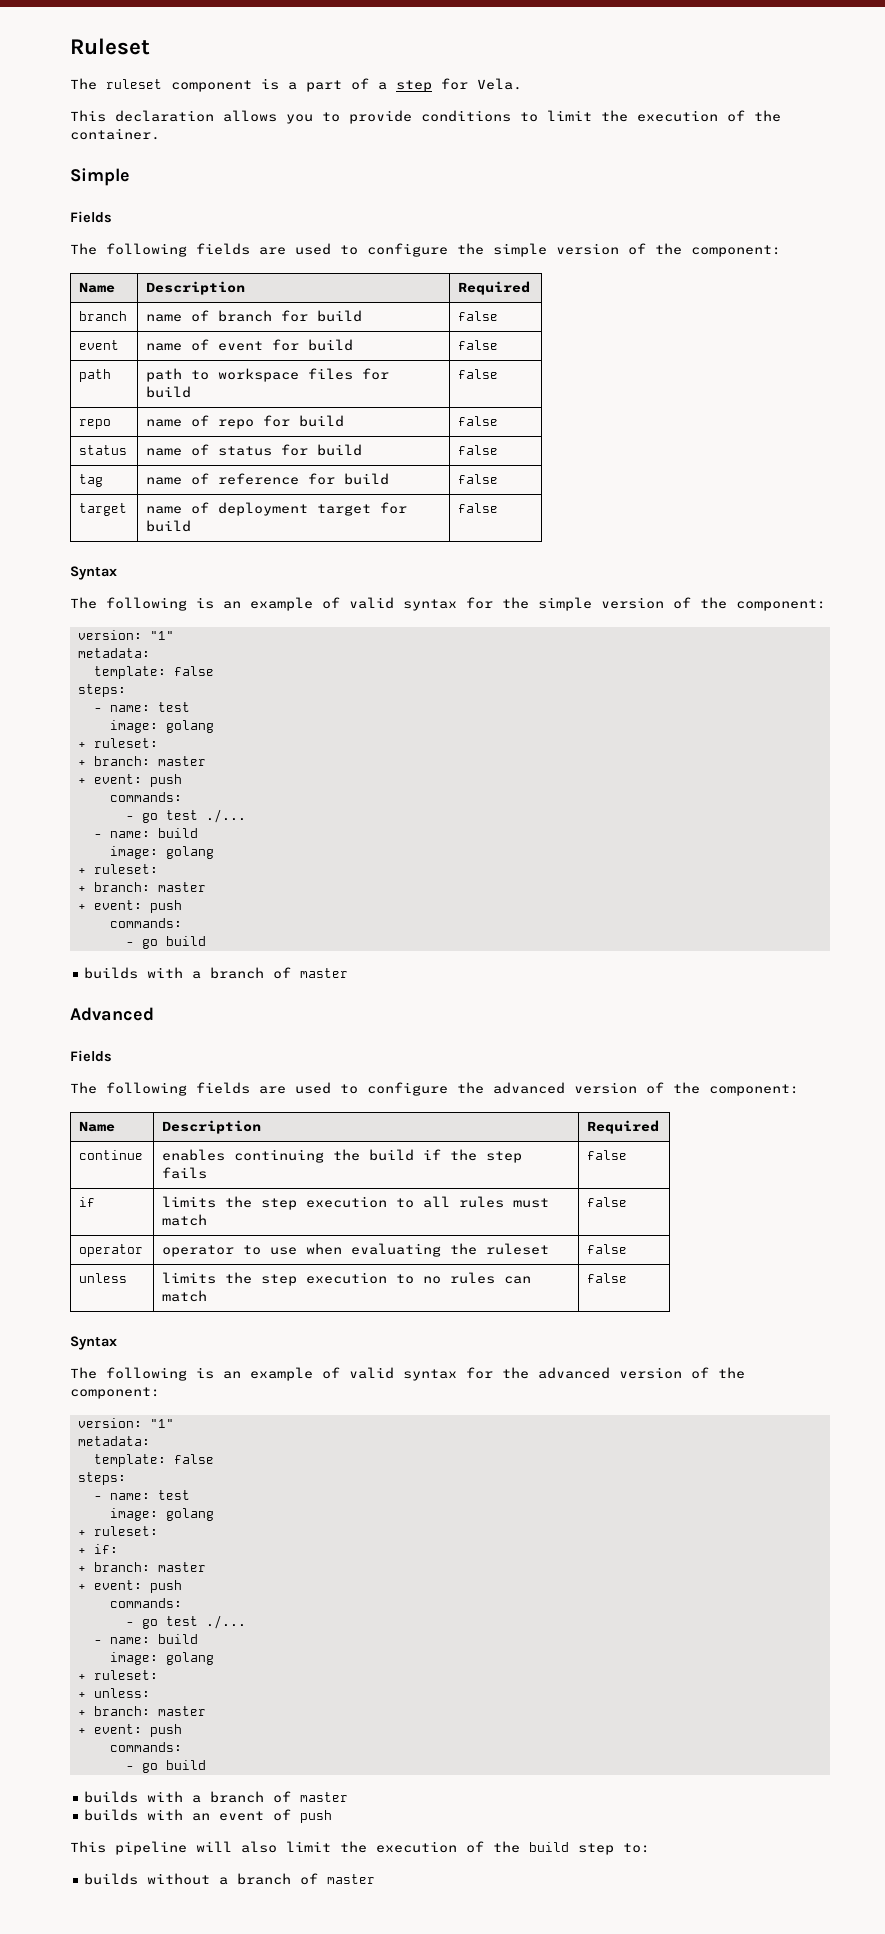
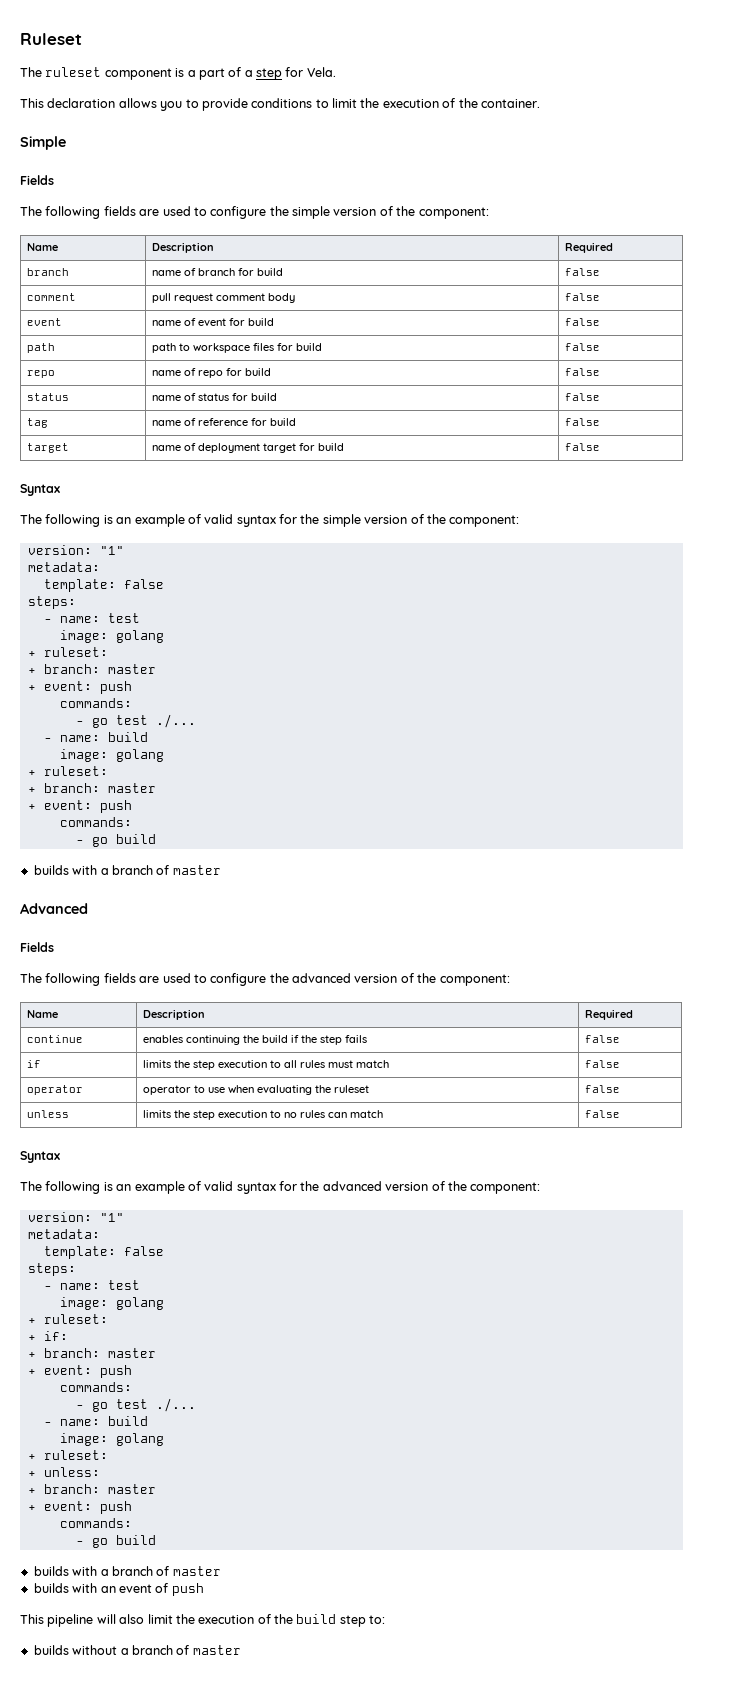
+ comment | pull request comment body | false

